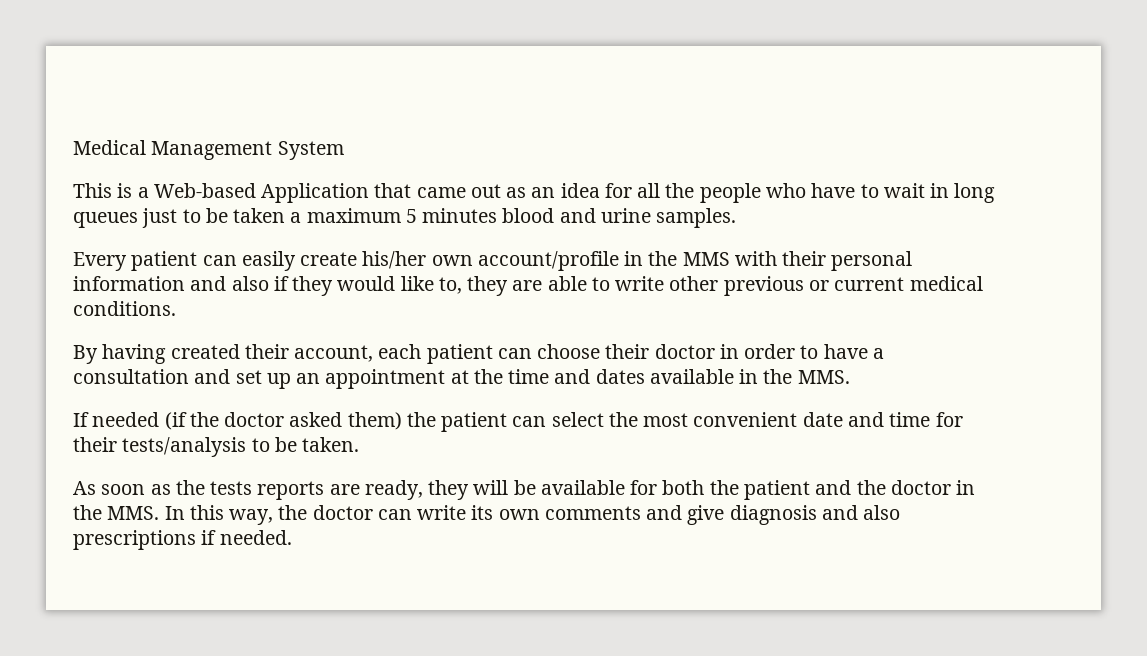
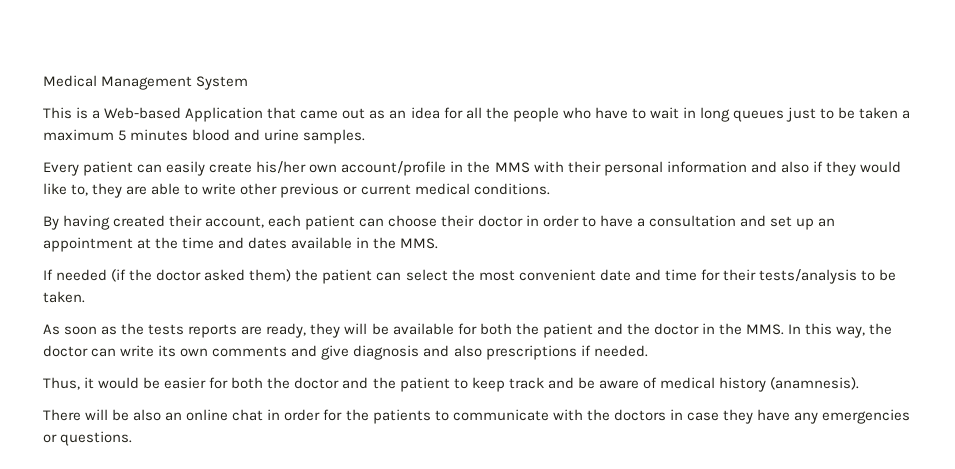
+ Thus, it would be easier for both the doctor and the patient to keep track and be aware of medical history (anamnesis).
+ There will be also an online chat in order for the patients to communicate with the doctors in case they have any emergencies or questions.

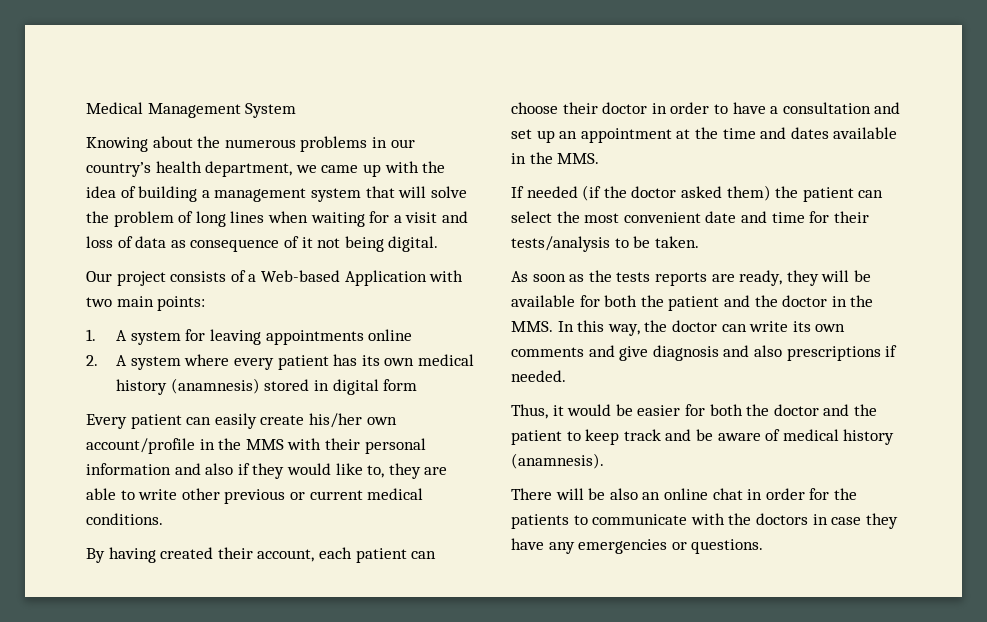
- This is a Web-based Application that came out as an idea for all the people who have to wait in long queues just to be taken a maximum 5 minutes blood and urine samples.
+ Knowing about the numerous problems in our country’s health department, we came up with the idea of building a management system that will solve the problem of long lines when waiting for a visit and loss of data as consequence of it not being digital.
+ Our project consists of a Web-based Application with two main points:
+ 1. A system for leaving appointments online
+ 2. A system where every patient has its own medical history (anamnesis) stored in digital form

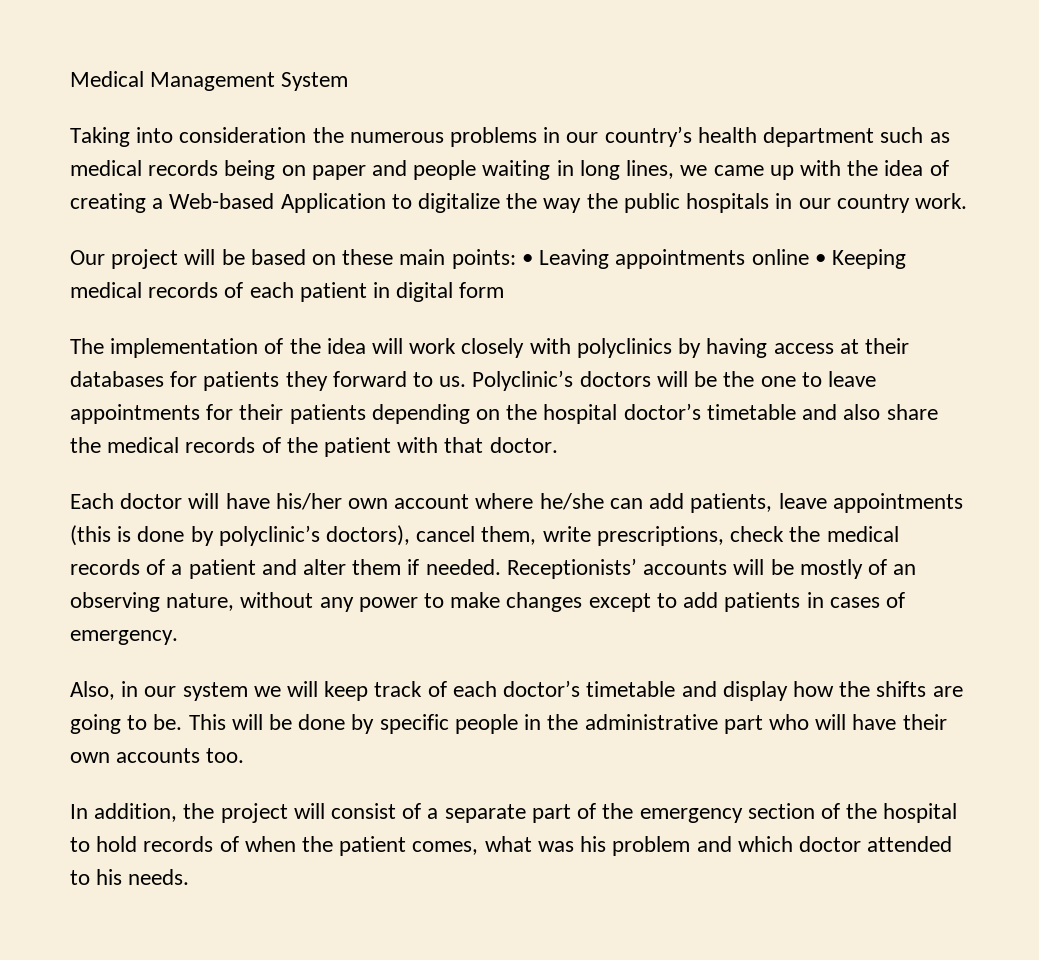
- Knowing about the numerous problems in our country’s health department, we came up with the idea of building a management system that will solve the problem of long lines when waiting for a visit and loss of data as consequence of it not being digital.
- Our project consists of a Web-based Application with two main points:
- 1. A system for leaving appointments online
- 2. A system where every patient has its own medical history (anamnesis) stored in digital form
- Every patient can easily create his/her own account/profile in the MMS with their personal information and also if they would like to, they are able to write other previous or current medical conditions.
- By having created their account, each patient can choose their doctor in order to have a consultation and set up an appointment at the time and dates available in the MMS.
- If needed (if the doctor asked them) the patient can select the most convenient date and time for their tests/analysis to be taken.
- As soon as the tests reports are ready, they will be available for both the patient and the doctor in the MMS. In this way, the doctor can write its own comments and give diagnosis and also prescriptions if needed.
- Thus, it would be easier for both the doctor and the patient to keep track and be aware of medical history (anamnesis).
- There will be also an online chat in order for the patients to communicate with the doctors in case they have any emergencies or questions.
+ Taking into consideration the numerous problems in our country’s health department such as medical records being on paper and people waiting in long lines, we came up with the idea of creating a Web-based Application to digitalize the way the public hospitals in our country work.
+ Our project will be based on these main points: • Leaving appointments online • Keeping medical records of each patient in digital form
+ The implementation of the idea will work closely with polyclinics by having access at their databases for patients they forward to us. Polyclinic’s doctors will be the one to leave appointments for their patients depending on the hospital doctor’s timetable and also share the medical records of the patient with that doctor.
+ Each doctor will have his/her own account where he/she can add patients, leave appointments (this is done by polyclinic’s doctors), cancel them, write prescriptions, check the medical records of a patient and alter them if needed. Receptionists’ accounts will be mostly of an observing nature, without any power to make changes except to add patients in cases of emergency.
+ Also, in our system we will keep track of each doctor’s timetable and display how the shifts are going to be. This will be done by specific people in the administrative part who will have their own accounts too.
+ In addition, the project will consist of a separate part of the emergency section of the hospital to hold records of when the patient comes, what was his problem and which doctor attended to his needs.

